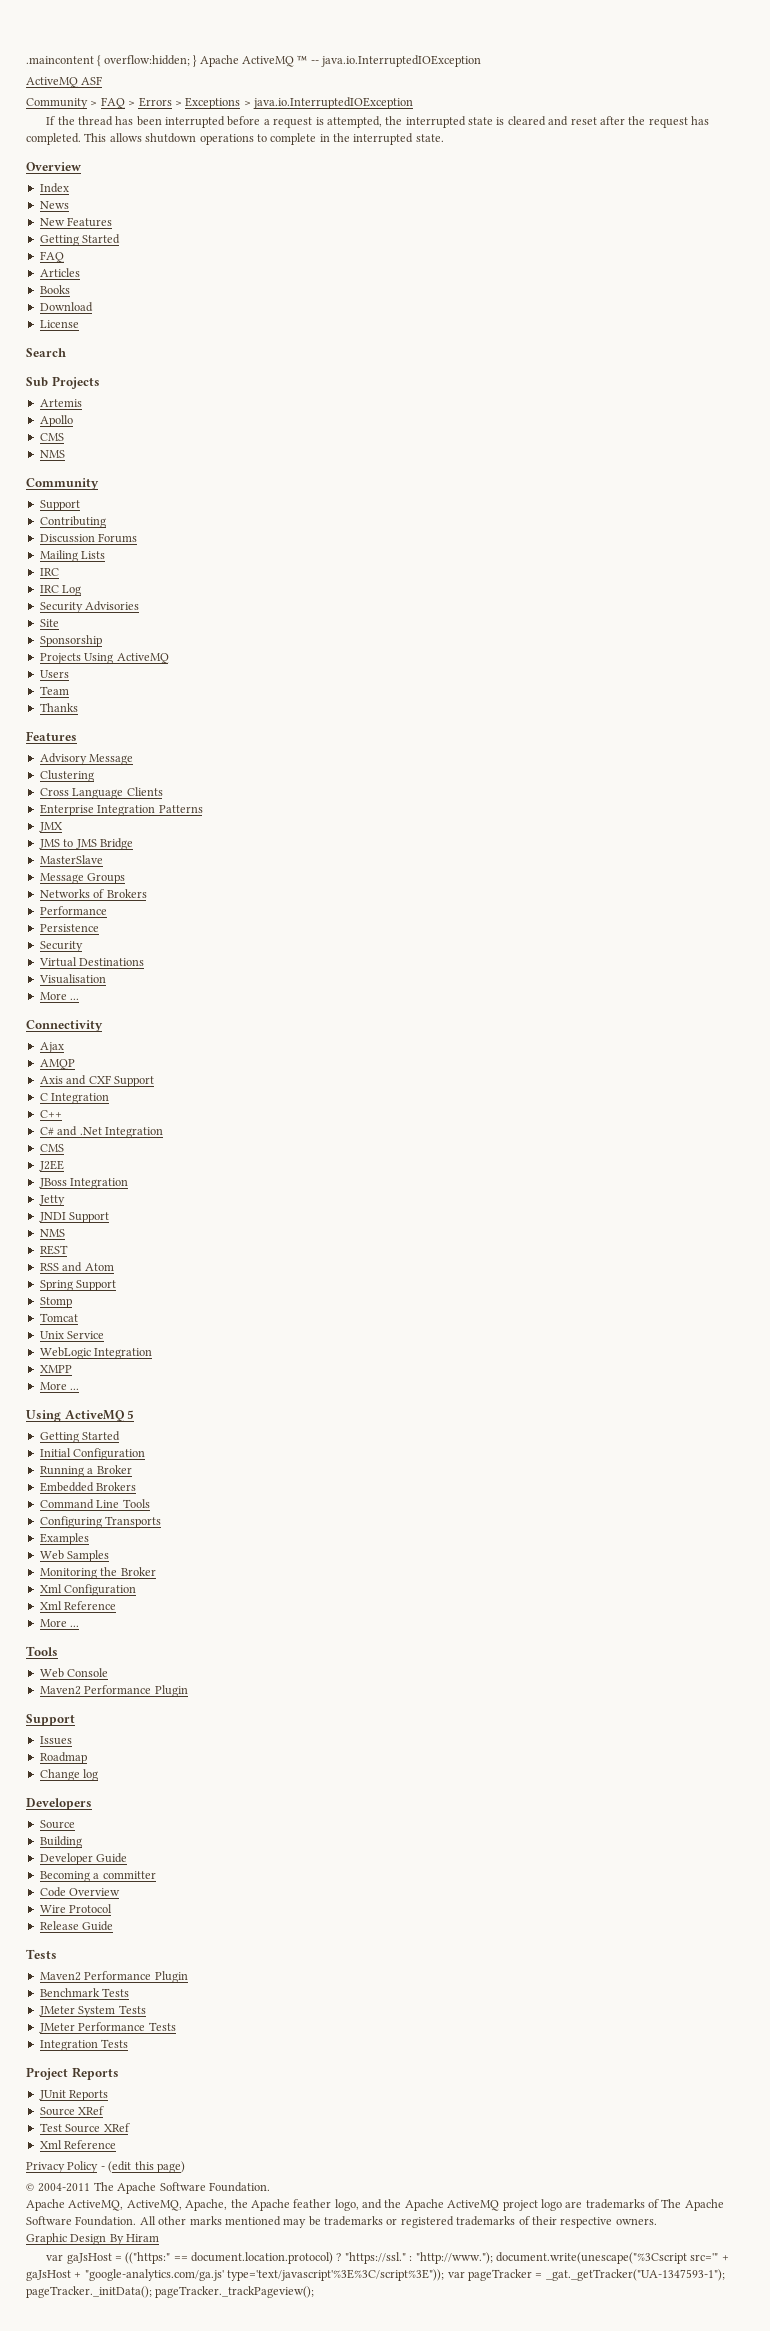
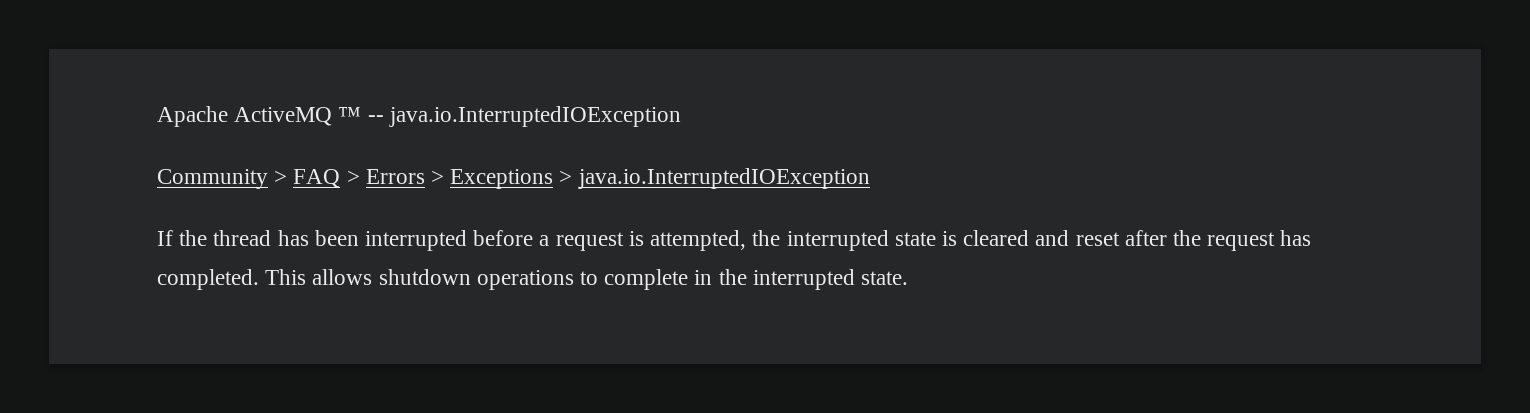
- .maincontent { overflow:hidden; } Apache ActiveMQ ™ -- java.io.InterruptedIOException
+ Apache ActiveMQ ™ -- java.io.InterruptedIOException
- ActiveMQ ASF
  This allows shutdown operations to complete in the interrupted state.
- Overview
- Index
- News
- New Features
- Getting Started
- FAQ
- Articles
- Books
- Download
- License
- Search
- Sub Projects
- Artemis
- Apollo
- CMS
- NMS
- Community
- Support
- Contributing
- Discussion Forums
- Mailing Lists
- IRC
- IRC Log
- Security Advisories
- Site
- Sponsorship
- Projects Using ActiveMQ
- Users
- Team
- Thanks
- Features
- Advisory Message
- Clustering
- Cross Language Clients
- Enterprise Integration Patterns
- JMX
- JMS to JMS Bridge
- MasterSlave
- Message Groups
- Networks of Brokers
- Performance
- Persistence
- Security
- Virtual Destinations
- Visualisation
- More ...
- Connectivity
- Ajax
- AMQP
- Axis and CXF Support
- C Integration
- C++
- C# and .Net Integration
- CMS
- J2EE
- JBoss Integration
- Jetty
- JNDI Support
- NMS
- REST
- RSS and Atom
- Spring Support
- Stomp
- Tomcat
- Unix Service
- WebLogic Integration
- XMPP
- More ...
- Using ActiveMQ 5
- Getting Started
- Initial Configuration
- Running a Broker
- Embedded Brokers
- Command Line Tools
- Configuring Transports
- Examples
- Web Samples
- Monitoring the Broker
- Xml Configuration
- Xml Reference
- More ...
- Tools
- Web Console
- Maven2 Performance Plugin
- Support
- Issues
- Roadmap
- Change log
- Developers
- Source
- Building
- Developer Guide
- Becoming a committer
- Code Overview
- Wire Protocol
- Release Guide
- Tests
- Maven2 Performance Plugin
- Benchmark Tests
- JMeter System Tests
- JMeter Performance Tests
- Integration Tests
- Project Reports
- JUnit Reports
- Source XRef
- Test Source XRef
- Xml Reference
- Privacy Policy - (edit this page)
- © 2004-2011 The Apache Software Foundation.
- Apache ActiveMQ, ActiveMQ, Apache, the Apache feather logo, and the Apache ActiveMQ project logo are trademarks of The Apache Software Foundation. All other marks mentioned may be trademarks or registered trademarks of their respective owners.
- Graphic Design By Hiram
- var gaJsHost = (("https:" == document.location.protocol) ? "https://ssl." : "http://www."); document.write(unescape("%3Cscript src='" + gaJsHost + "google-analytics.com/ga.js' type='text/javascript'%3E%3C/script%3E")); var pageTracker = _gat._getTracker("UA-1347593-1"); pageTracker._initData(); pageTracker._trackPageview();

